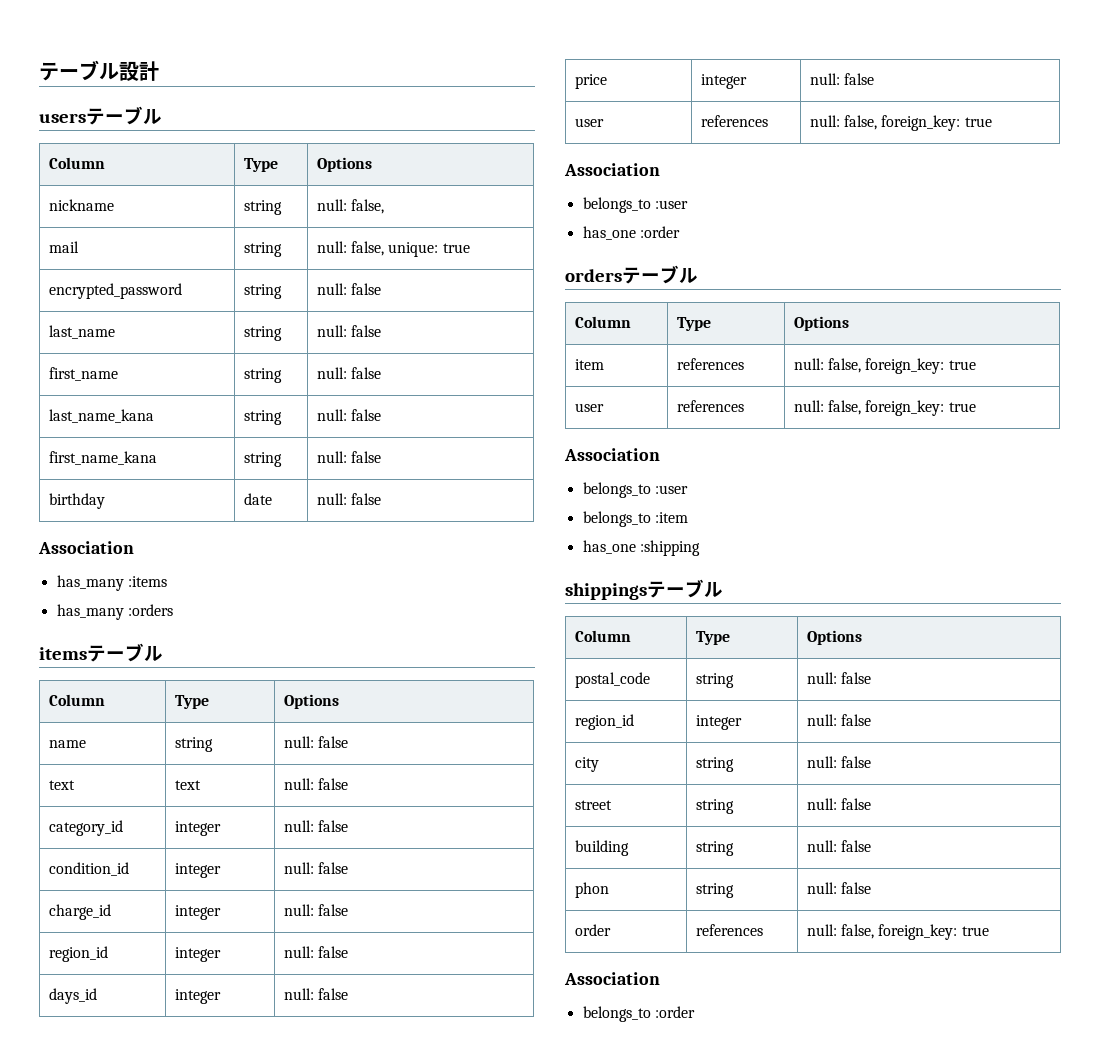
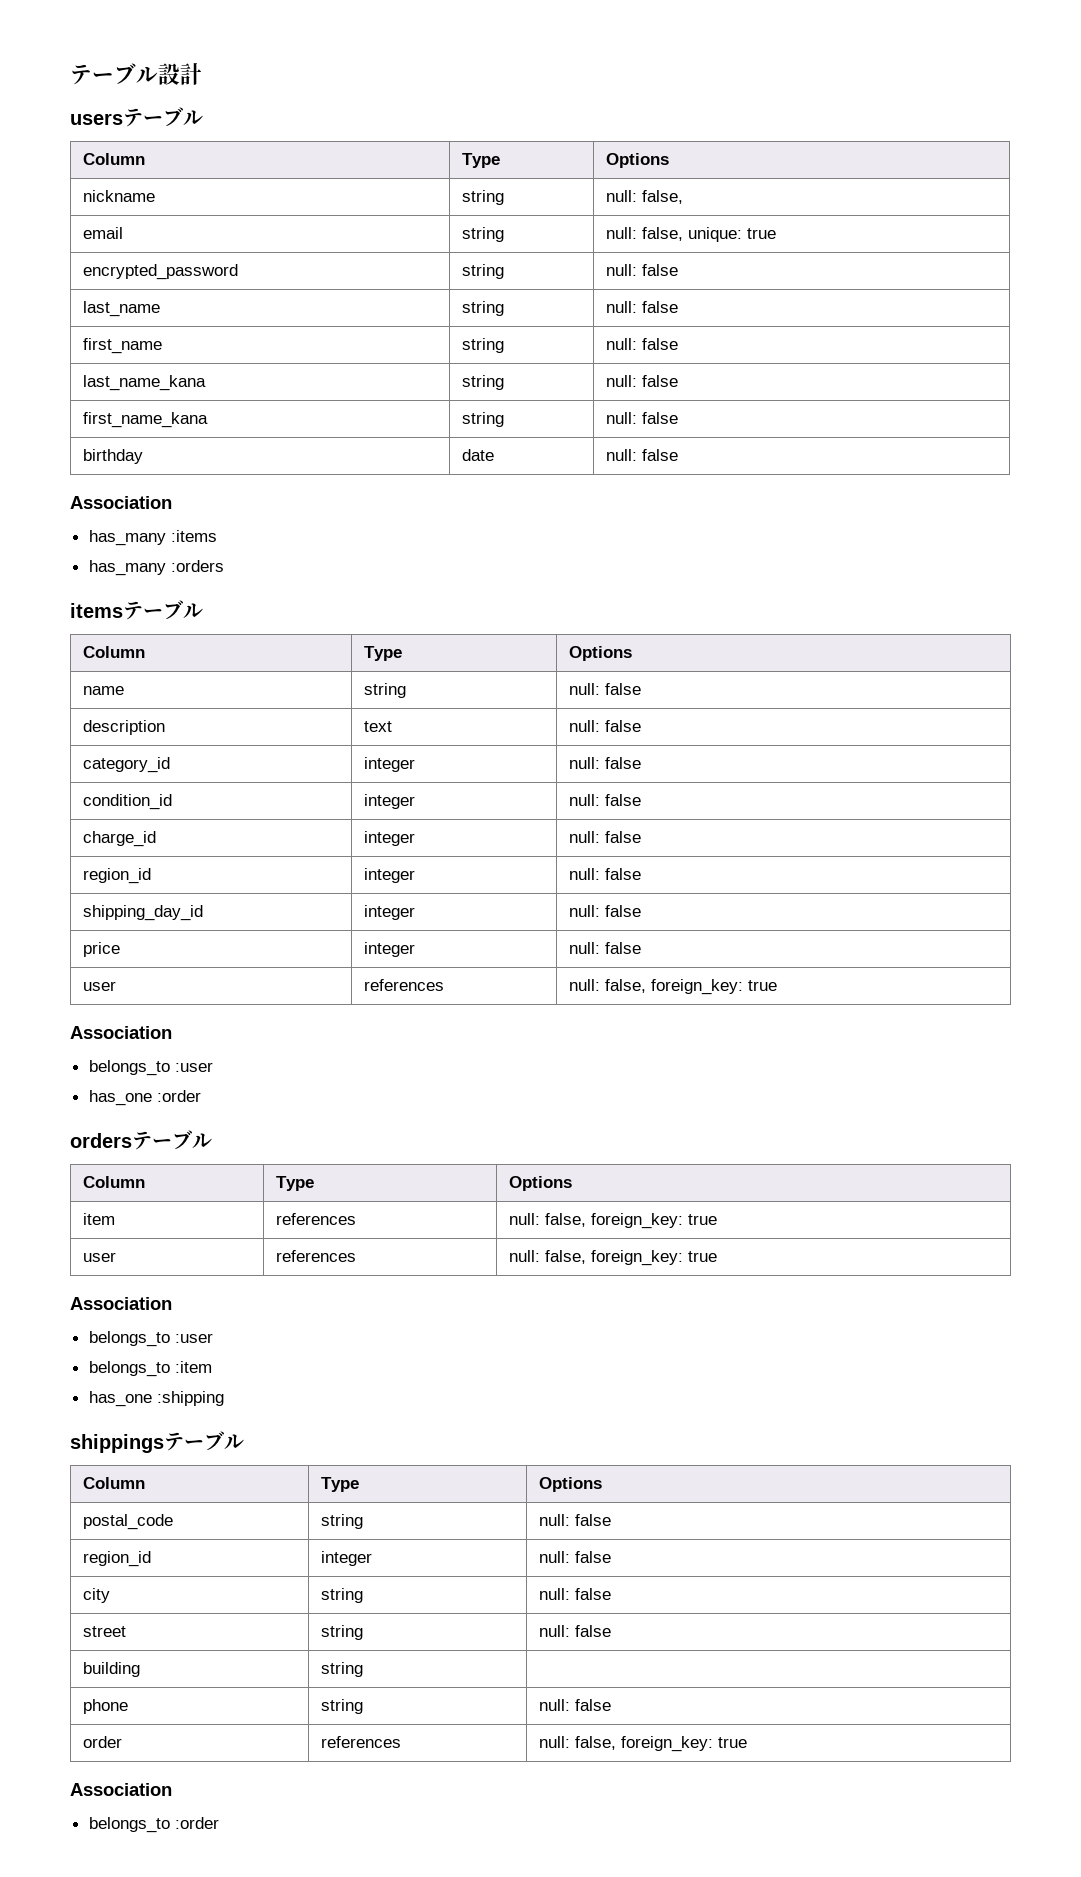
- mail | string | null: false, unique: true
+ email | string | null: false, unique: true
- text | text | null: false
+ description | text | null: false
- days_id | integer | null: false
+ shipping_day_id | integer | null: false
- building | string | null: false
- phon | string | null: false
+ building | string |
+ phone | string | null: false

